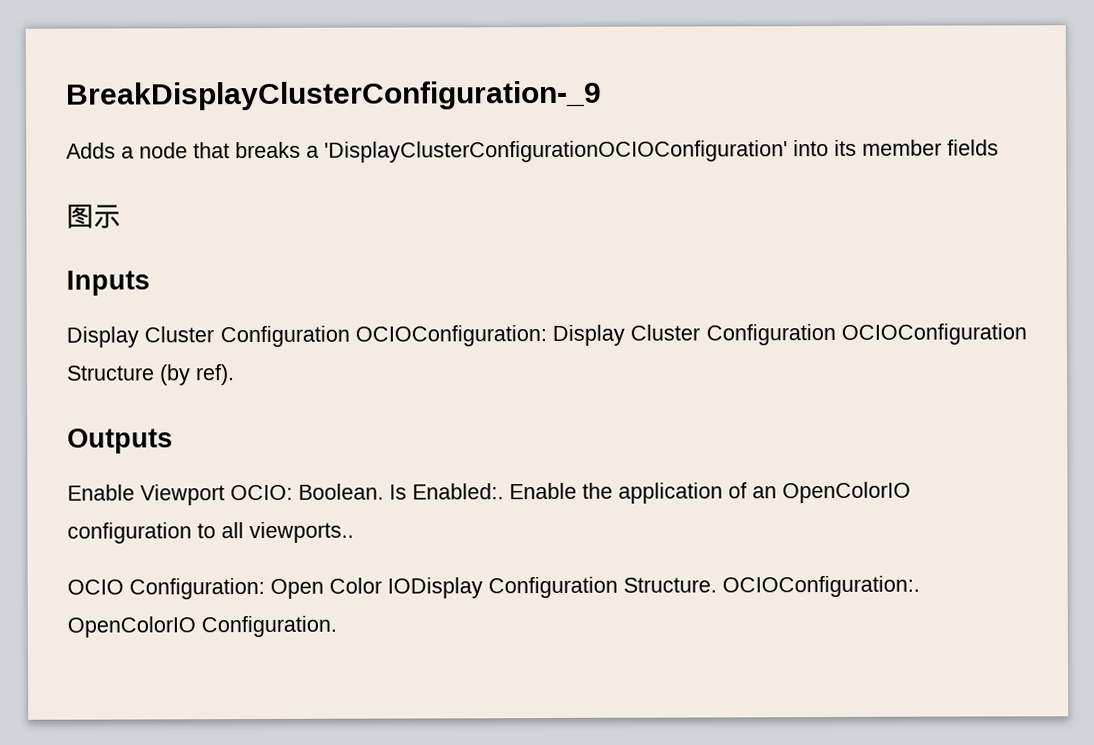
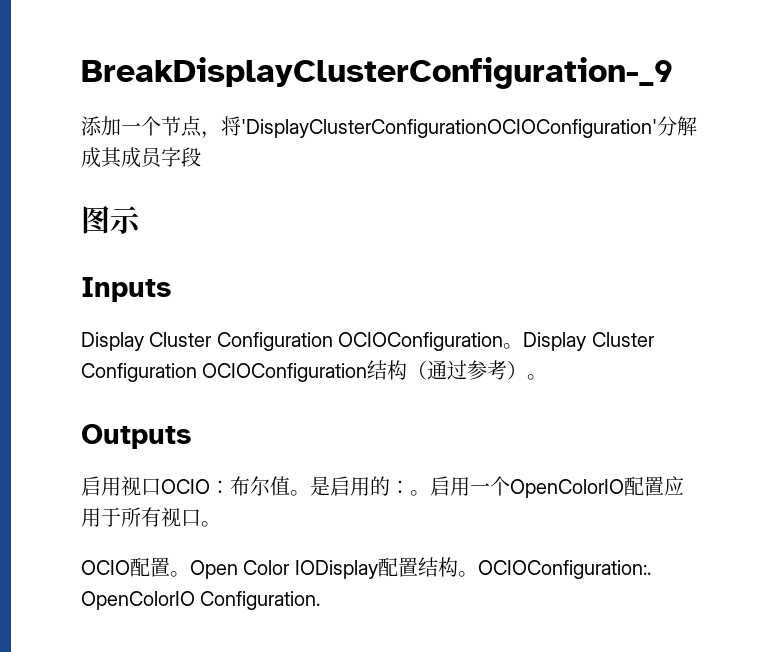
- Adds a node that breaks a 'DisplayClusterConfigurationOCIOConfiguration' into its member fields
+ 添加一个节点，将'DisplayClusterConfigurationOCIOConfiguration'分解成其成员字段
- Display Cluster Configuration OCIOConfiguration: Display Cluster Configuration OCIOConfiguration Structure (by ref).
+ Display Cluster Configuration OCIOConfiguration。Display Cluster Configuration OCIOConfiguration结构（通过参考）。
  Outputs
- Enable Viewport OCIO: Boolean. Is Enabled:. Enable the application of an OpenColorIO configuration to all viewports..
- OCIO Configuration: Open Color IODisplay Configuration Structure.
+ 启用视口OCIO：布尔值。是启用的：。启用一个OpenColorIO配置应用于所有视口。
+ OCIO配置。Open Color IODisplay配置结构。

